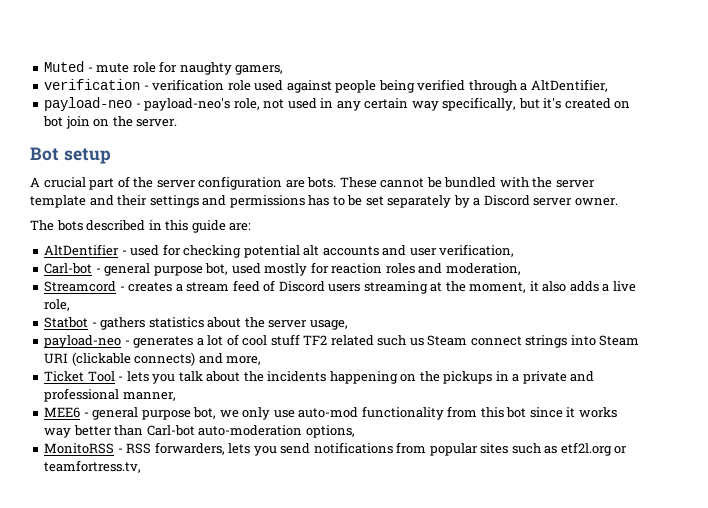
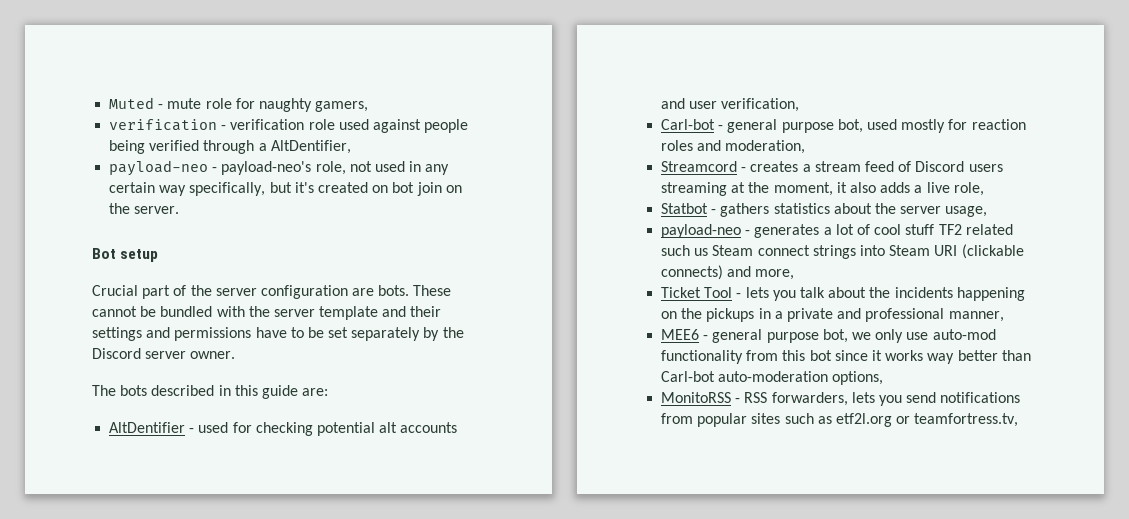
- A crucial part of the server configuration are bots.
+ Crucial part of the server configuration are bots.
- These cannot be bundled with the server template and their settings and permissions has to be set separately by a Discord server owner.
+ These cannot be bundled with the server template and their settings and permissions have to be set separately by the Discord server owner.

